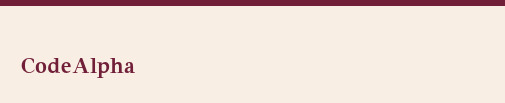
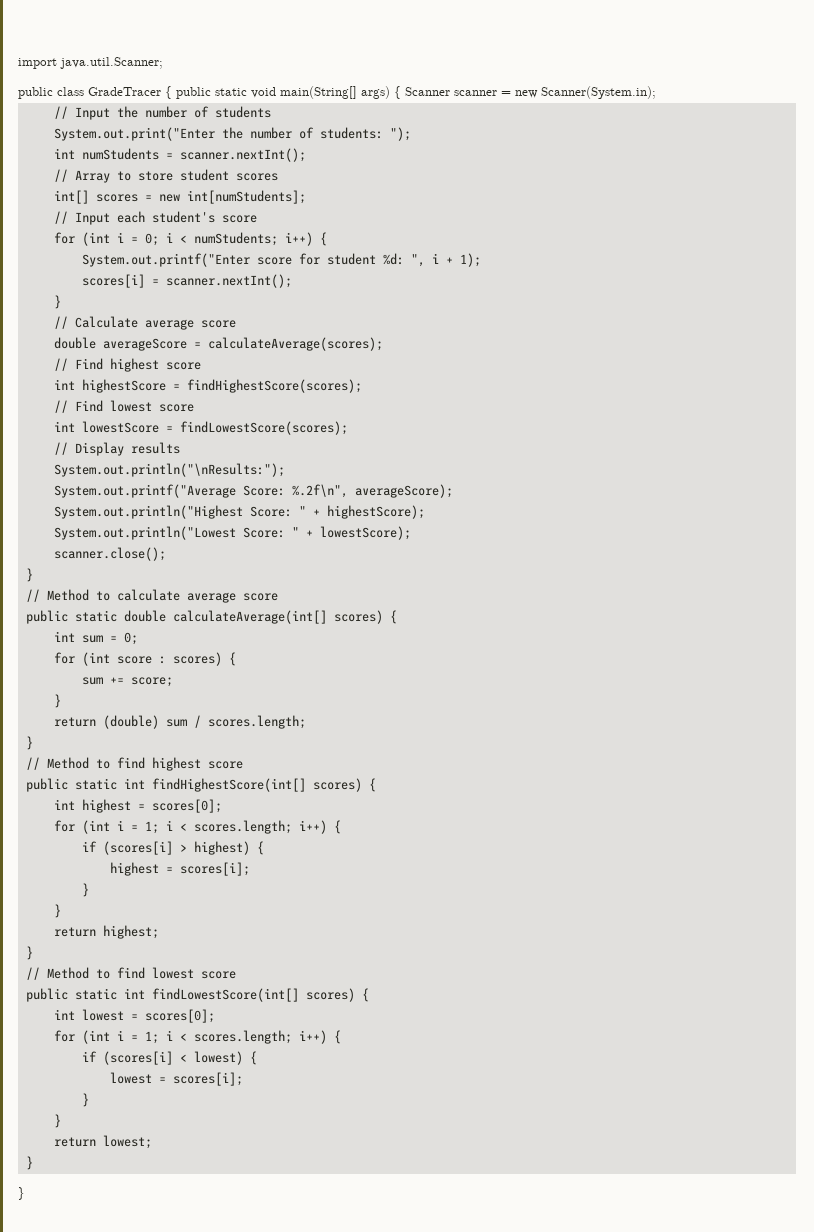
- CodeAlpha
+ import java.util.Scanner;
+ public class GradeTracer { public static void main(String[] args) { Scanner scanner = new Scanner(System.in);
+ // Input the number of students
+ System.out.print("Enter the number of students: ");
+ int numStudents = scanner.nextInt();
+ // Array to store student scores
+ int[] scores = new int[numStudents];
+ // Input each student's score
+ for (int i = 0; i < numStudents; i++) {
+ System.out.printf("Enter score for student %d: ", i + 1);
+ scores[i] = scanner.nextInt();
+ }
+ // Calculate average score
+ double averageScore = calculateAverage(scores);
+ // Find highest score
+ int highestScore = findHighestScore(scores);
+ // Find lowest score
+ int lowestScore = findLowestScore(scores);
+ // Display results
+ System.out.println("\nResults:");
+ System.out.printf("Average Score: %.2f\n", averageScore);
+ System.out.println("Highest Score: " + highestScore);
+ System.out.println("Lowest Score: " + lowestScore);
+ scanner.close();
+ }
+ // Method to calculate average score
+ public static double calculateAverage(int[] scores) {
+ int sum = 0;
+ for (int score : scores) {
+ sum += score;
+ }
+ return (double) sum / scores.length;
+ }
+ // Method to find highest score
+ public static int findHighestScore(int[] scores) {
+ int highest = scores[0];
+ for (int i = 1; i < scores.length; i++) {
+ if (scores[i] > highest) {
+ highest = scores[i];
+ }
+ }
+ return highest;
+ }
+ // Method to find lowest score
+ public static int findLowestScore(int[] scores) {
+ int lowest = scores[0];
+ for (int i = 1; i < scores.length; i++) {
+ if (scores[i] < lowest) {
+ lowest = scores[i];
+ }
+ }
+ return lowest;
+ }
+ }

